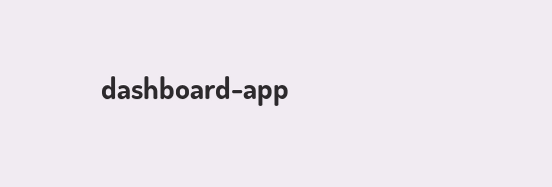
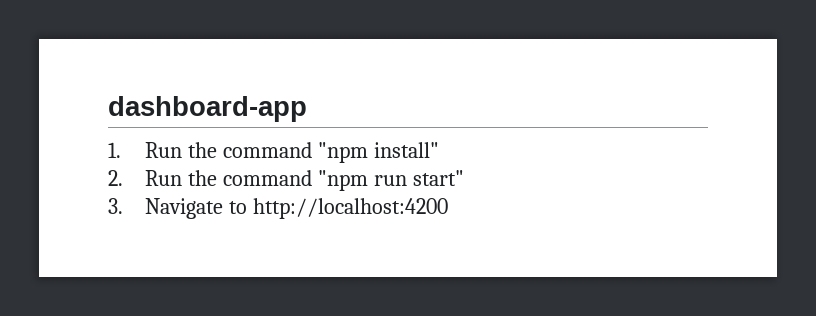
+ 1. Run the command "npm install"
+ 2. Run the command "npm run start"
+ 3. Navigate to http://localhost:4200

